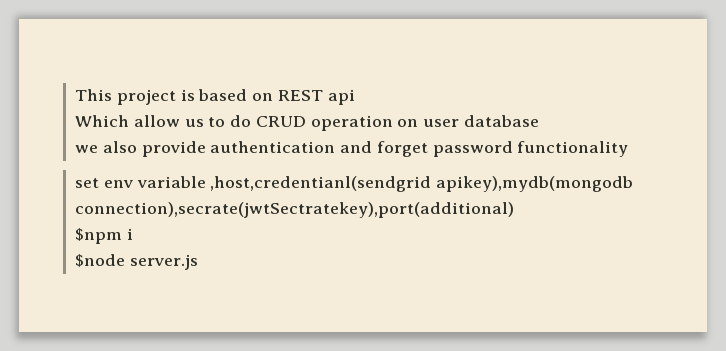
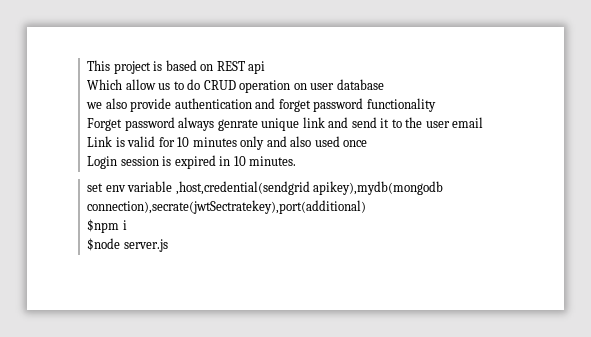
+ Forget password always genrate unique link and send it to the user email
+ Link is valid for 10 minutes only and also used once
+ Login session is expired in 10 minutes.
- set env variable ,host,credentianl(sendgrid apikey),mydb(mongodb connection),secrate(jwtSectratekey),port(additional)
+ set env variable ,host,credential(sendgrid apikey),mydb(mongodb connection),secrate(jwtSectratekey),port(additional)

